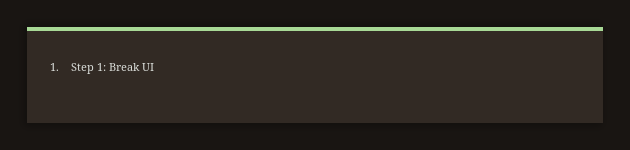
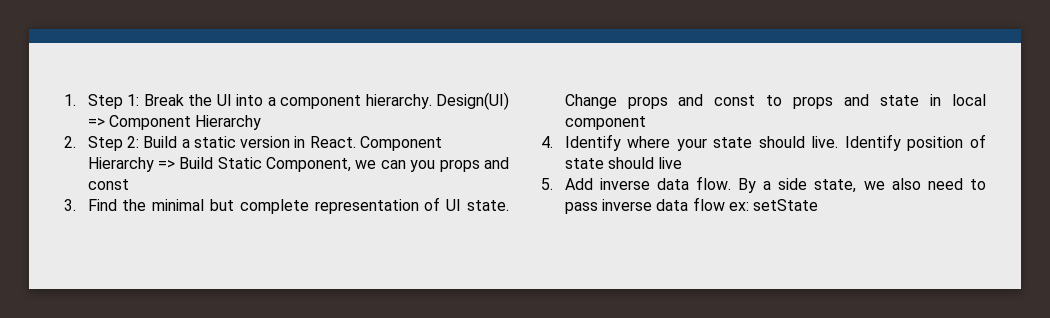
- 1. Step 1: Break UI
+ 1. Step 1: Break the UI into a component hierarchy. Design(UI) => Component Hierarchy
+ 2. Step 2: Build a static version in React. Component Hierarchy => Build Static Component, we can you props and const
+ 3. Find the minimal but complete representation of UI state. Change props and const to props and state in local component
+ 4. Identify where your state should live. Identify position of state should live
+ 5. Add inverse data flow. By a side state, we also need to pass inverse data flow ex: setState

